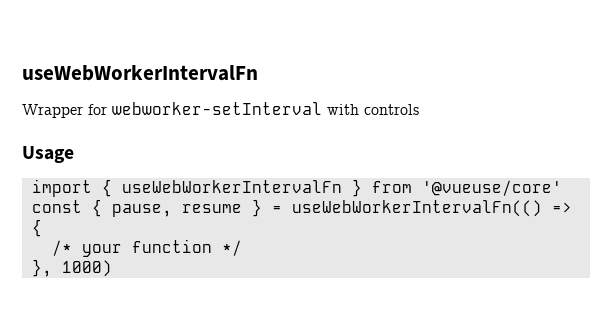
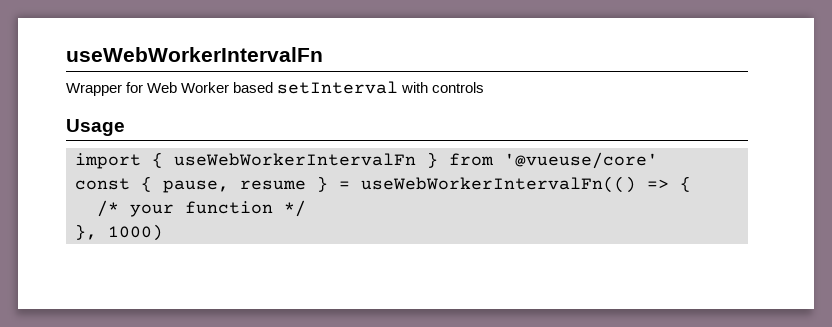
- Wrapper for webworker-setInterval with controls
+ Wrapper for Web Worker based setInterval with controls

